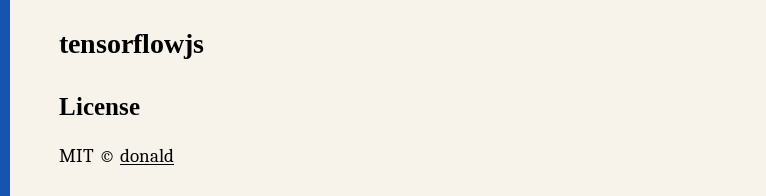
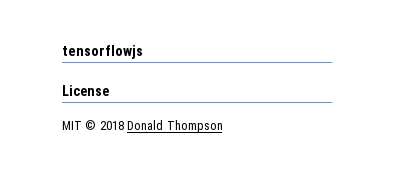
- MIT © donald
+ MIT © 2018 Donald Thompson

